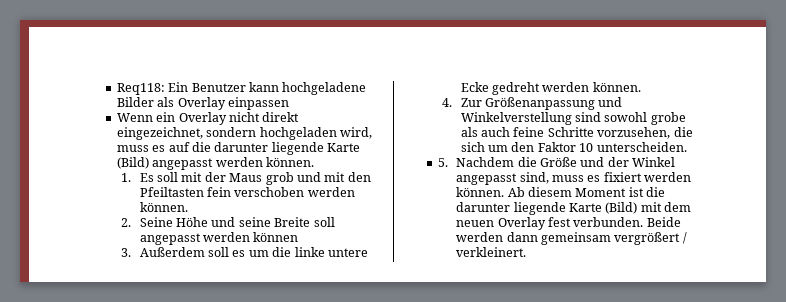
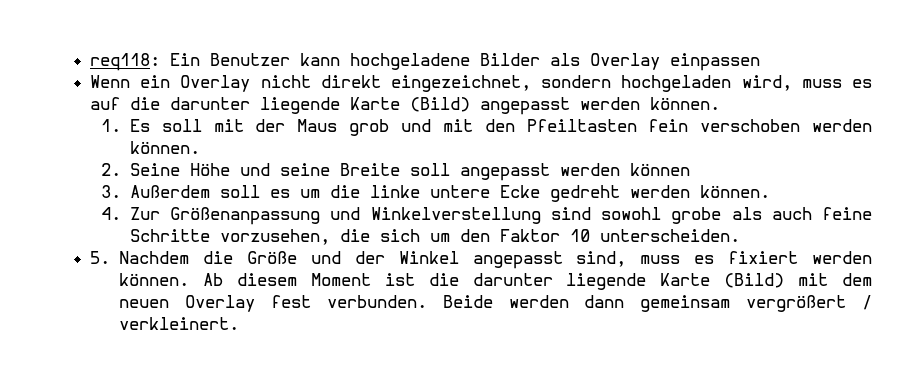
- Req118: Ein Benutzer kann hochgeladene Bilder als Overlay einpassen
+ req118: Ein Benutzer kann hochgeladene Bilder als Overlay einpassen

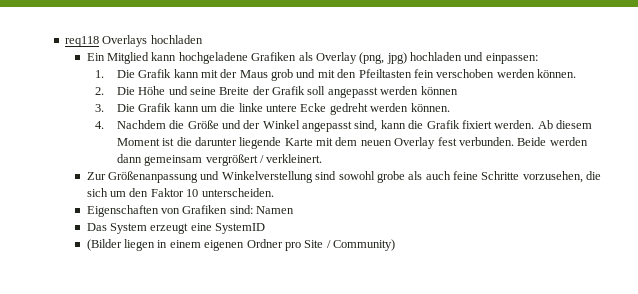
- req118: Ein Benutzer kann hochgeladene Bilder als Overlay einpassen
- Wenn ein Overlay nicht direkt eingezeichnet, sondern hochgeladen wird, muss es auf die darunter liegende Karte (Bild) angepasst werden können.
- 1. Es soll mit der Maus grob und mit den Pfeiltasten fein verschoben werden können.
+ req118 Overlays hochladen
+ Ein Mitglied kann hochgeladene Grafiken als Overlay (png, jpg) hochladen und einpassen:
+ 1. Die Grafik kann mit der Maus grob und mit den Pfeiltasten fein verschoben werden können.
- 2. Seine Höhe und seine Breite soll angepasst werden können
+ 2. Die Höhe und seine Breite der Grafik soll angepasst werden können
- 3. Außerdem soll es um die linke untere Ecke gedreht werden können.
+ 3. Die Grafik kann um die linke untere Ecke gedreht werden können.
- 4. Zur Größenanpassung und Winkelverstellung sind sowohl grobe als auch feine Schritte vorzusehen, die sich um den Faktor 10 unterscheiden.
+ 4. Nachdem die Größe und der Winkel angepasst sind, kann die Grafik fixiert werden. Ab diesem Moment ist die darunter liegende Karte mit dem neuen Overlay fest verbunden. Beide werden dann gemeinsam vergrößert / verkleinert.
+ Zur Größenanpassung und Winkelverstellung sind sowohl grobe als auch feine Schritte vorzusehen, die sich um den Faktor 10 unterscheiden.
- 5. Nachdem die Größe und der Winkel angepasst sind, muss es fixiert werden können. Ab diesem Moment ist die darunter liegende Karte (Bild) mit dem neuen Overlay fest verbunden. Beide werden dann gemeinsam vergrößert / verkleinert.
+ Eigenschaften von Grafiken sind: Namen
+ Das System erzeugt eine SystemID
+ (Bilder liegen in einem eigenen Ordner pro Site / Community)

